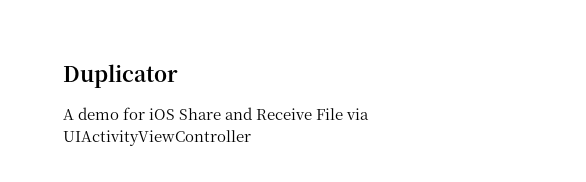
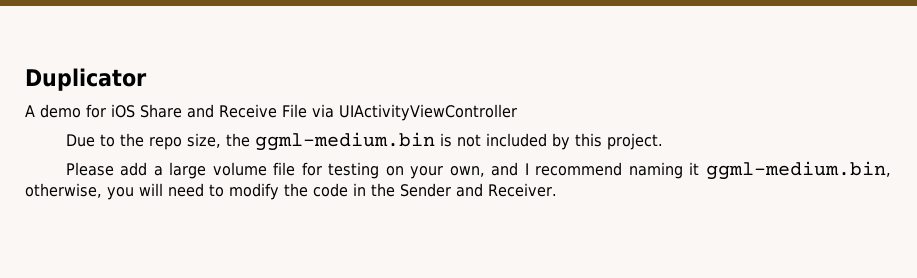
+ Due to the repo size, the ggml-medium.bin is not included by this project.
+ Please add a large volume file for testing on your own, and I recommend naming it ggml-medium.bin, otherwise, you will need to modify the code in the Sender and Receiver.

